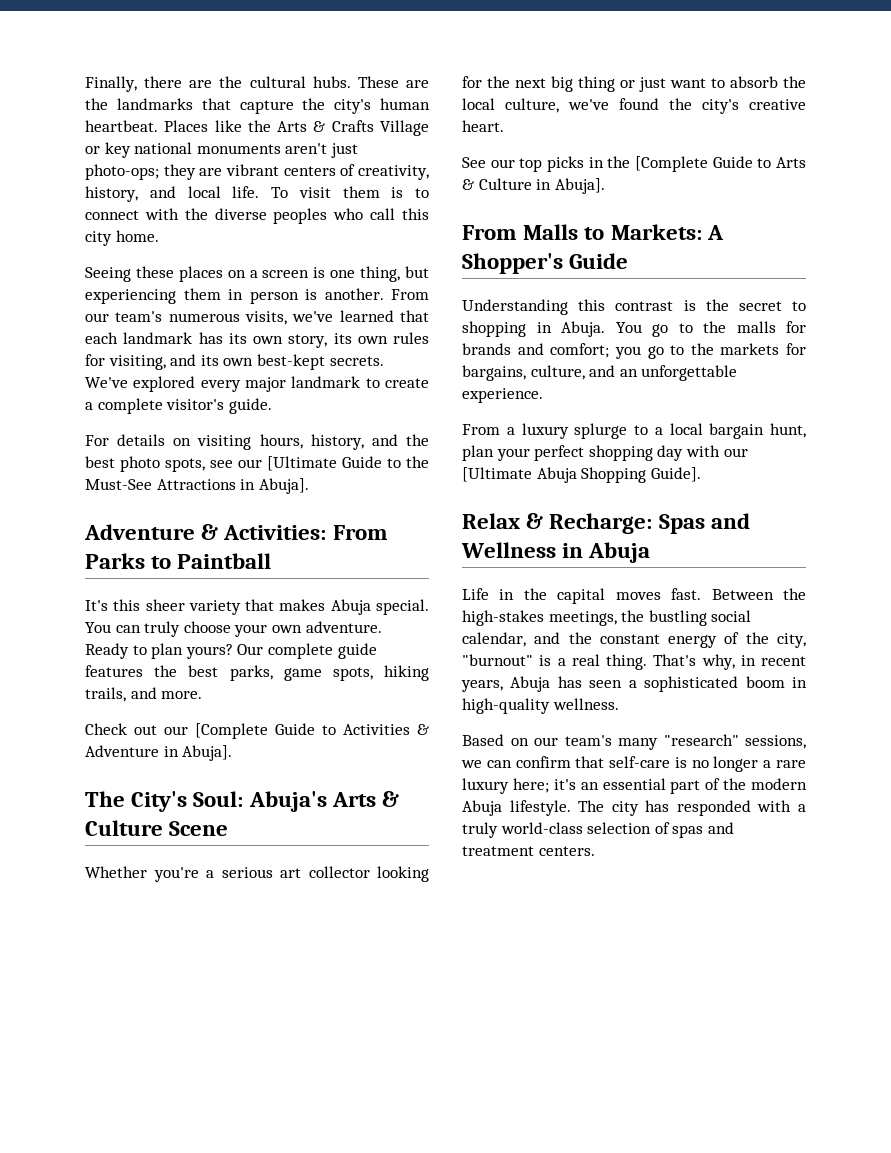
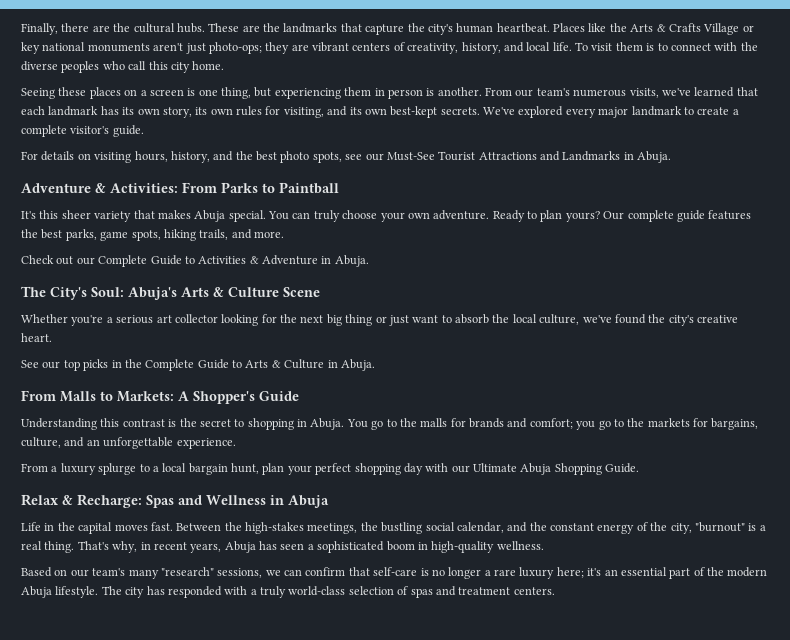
- For details on visiting hours, history, and the best photo spots, see our [Ultimate Guide to the Must-See Attractions in Abuja].
+ For details on visiting hours, history, and the best photo spots, see our Must-See Tourist Attractions and Landmarks in Abuja.
- Check out our [Complete Guide to Activities & Adventure in Abuja].
+ Check out our Complete Guide to Activities & Adventure in Abuja.
- See our top picks in the [Complete Guide to Arts & Culture in Abuja].
+ See our top picks in the Complete Guide to Arts & Culture in Abuja.
- From a luxury splurge to a local bargain hunt, plan your perfect shopping day with our [Ultimate Abuja Shopping Guide].
+ From a luxury splurge to a local bargain hunt, plan your perfect shopping day with our Ultimate Abuja Shopping Guide.

